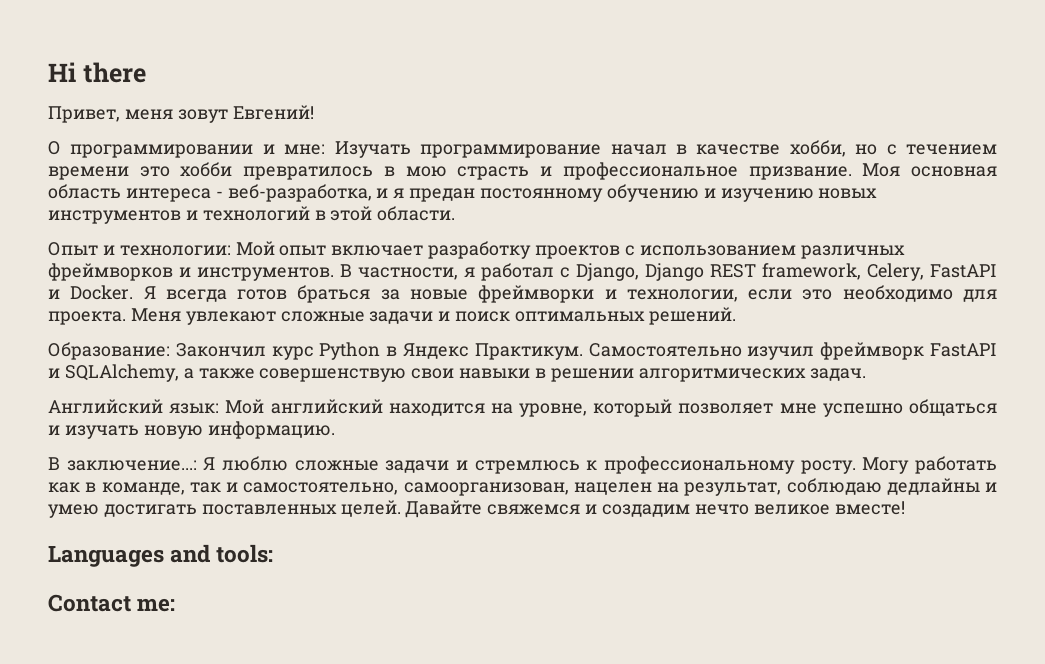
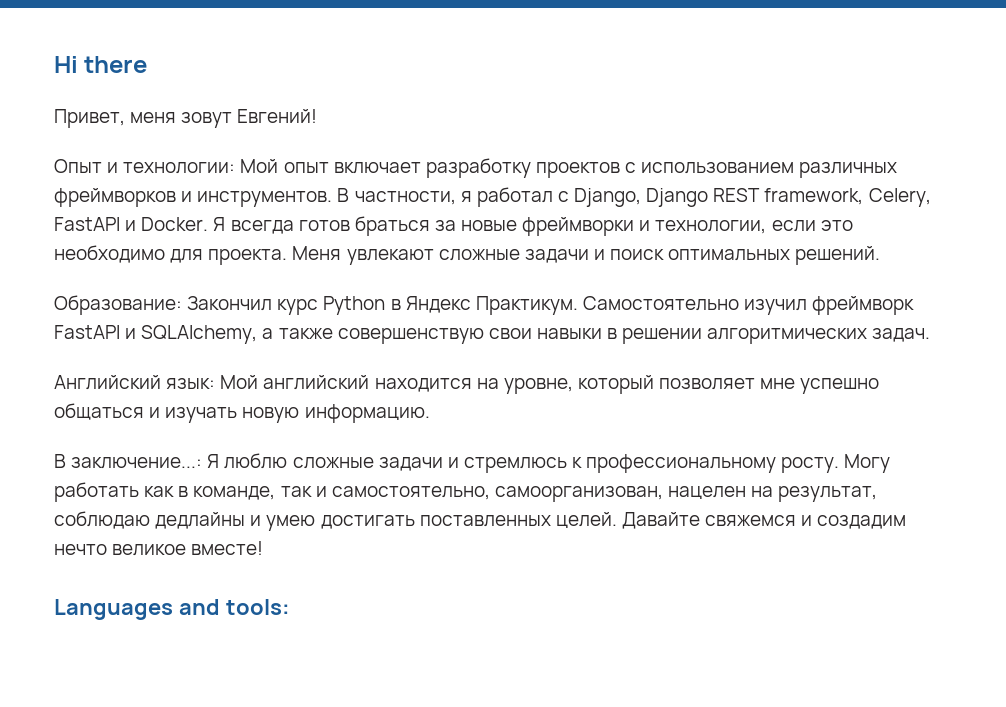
- О программировании и мне: Изучать программирование начал в качестве хобби, но с течением времени это хобби превратилось в мою страсть и профессиональное призвание. Моя основная область интереса - веб-разработка, и я предан постоянному обучению и изучению новых инструментов и технологий в этой области.
- Contact me:

